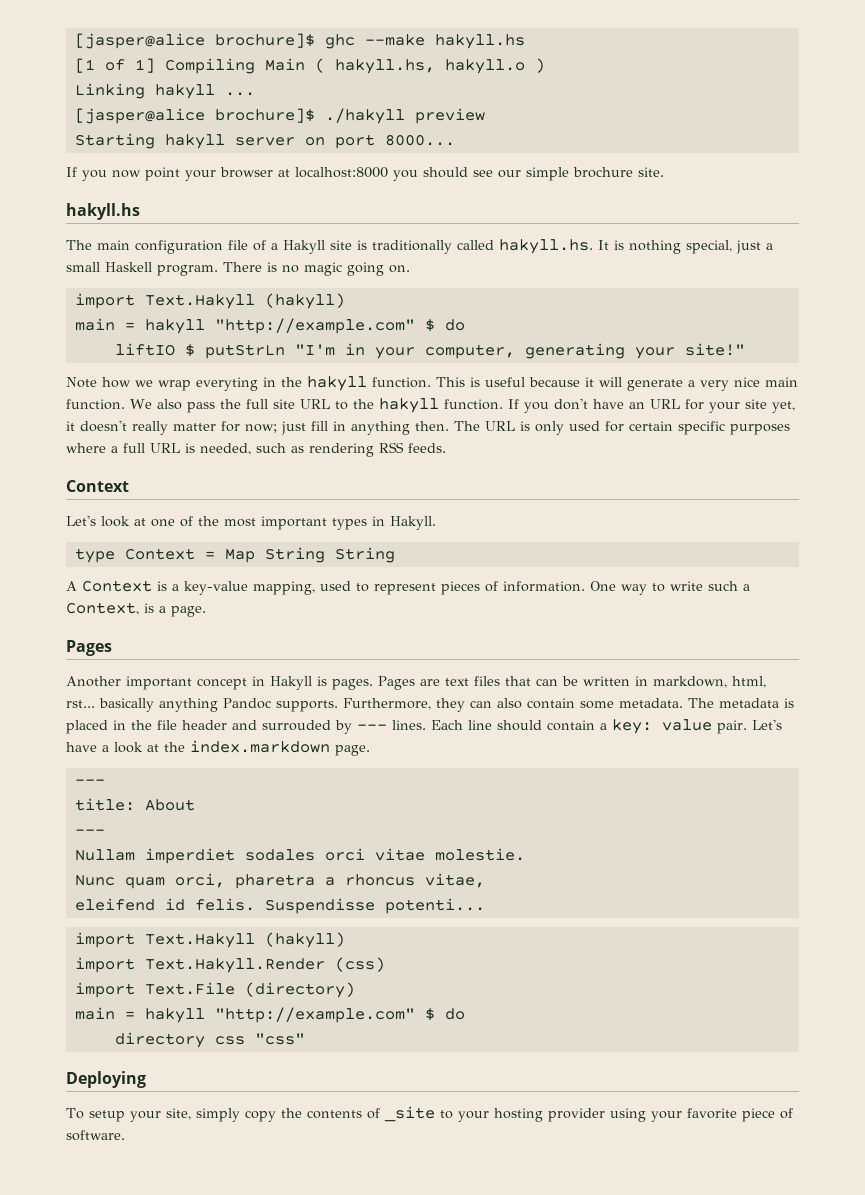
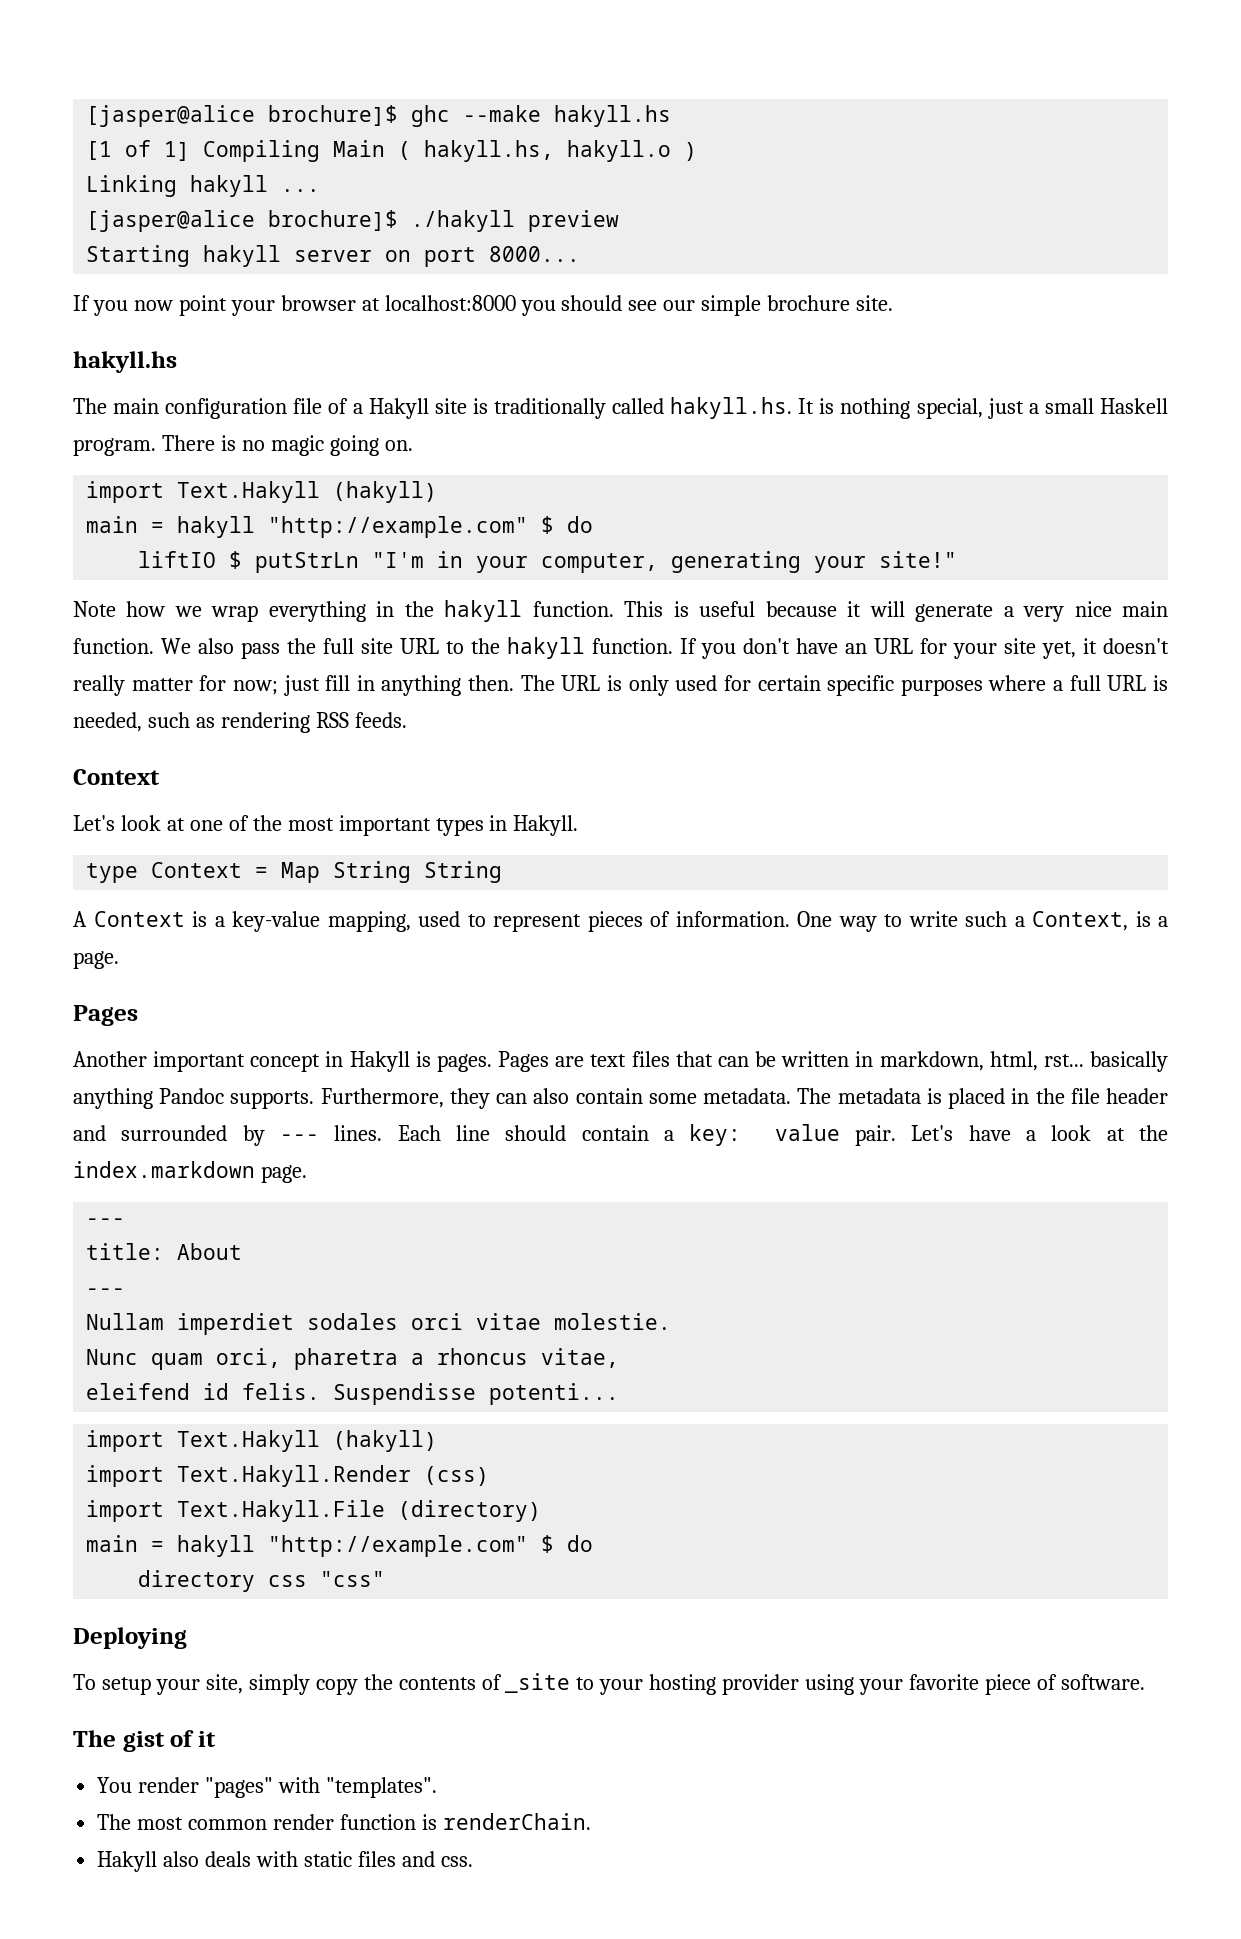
- Note how we wrap everyting in the hakyll function.
+ Note how we wrap everything in the hakyll function.
- The metadata is placed in the file header and surrouded by --- lines.
+ The metadata is placed in the file header and surrounded by --- lines.
- import Text.File (directory)
+ import Text.Hakyll.File (directory)
+ The gist of it
+ You render "pages" with "templates".
+ The most common render function is renderChain.
+ Hakyll also deals with static files and css.

